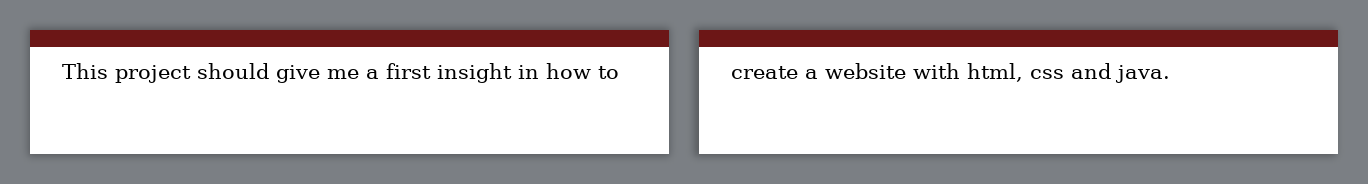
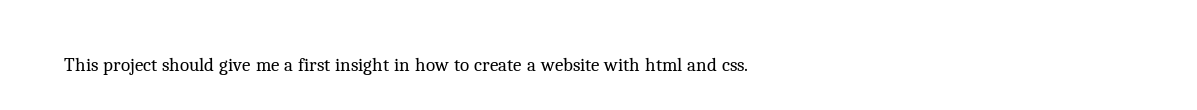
- This project should give me a first insight in how to create a website with html, css and java.
+ This project should give me a first insight in how to create a website with html and css.

